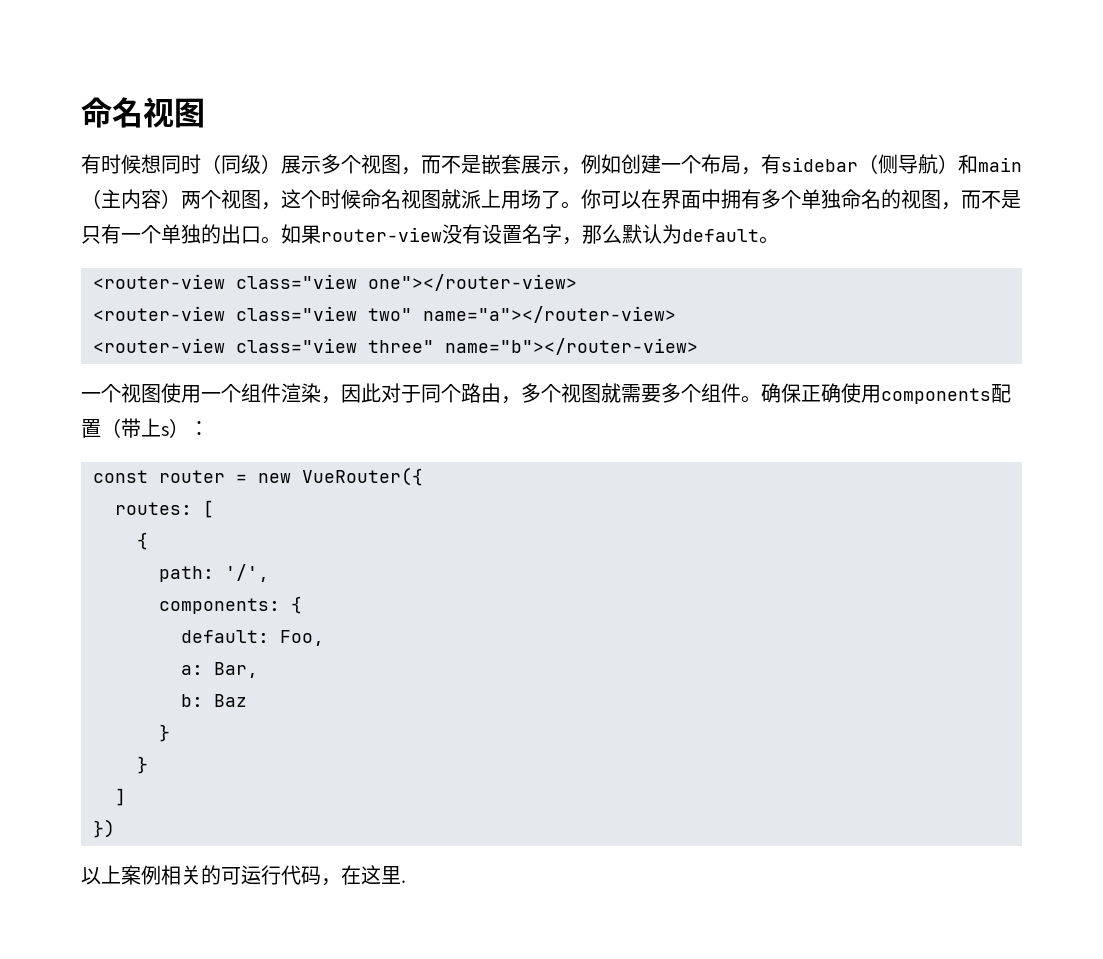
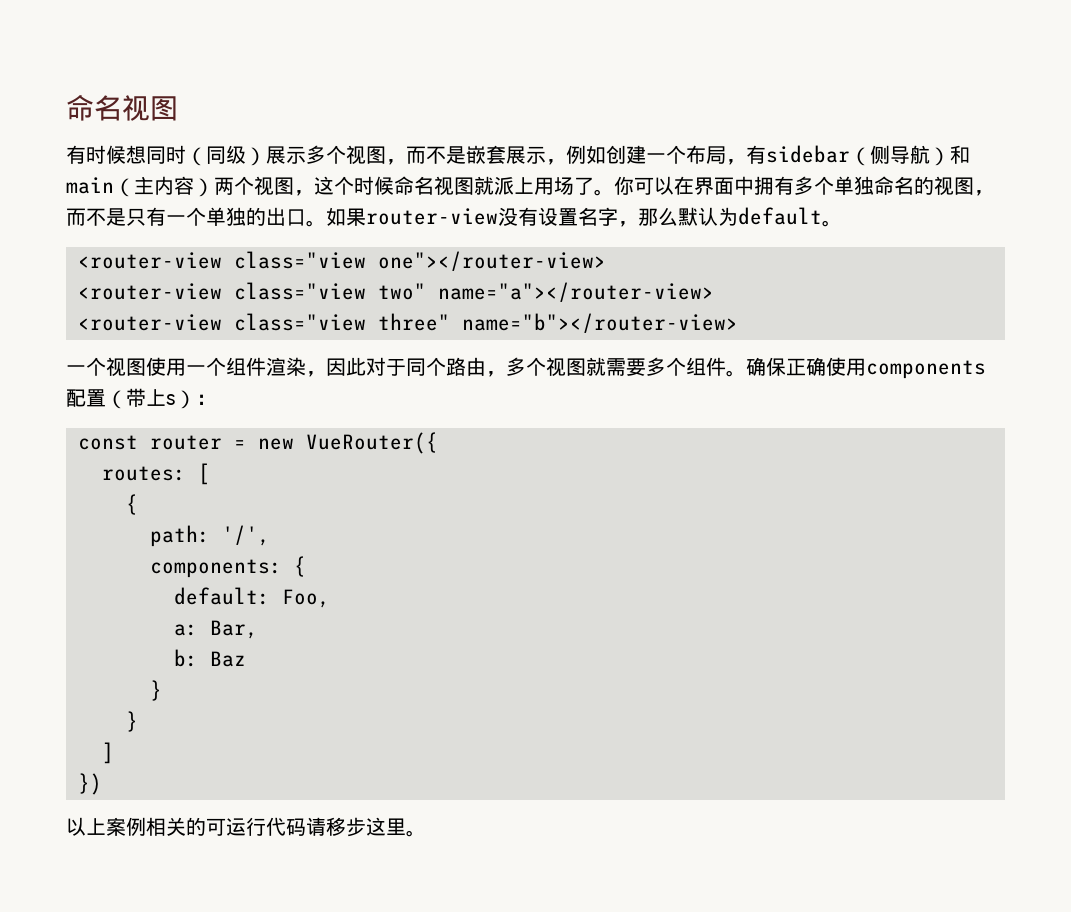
- 以上案例相关的可运行代码，在这里.
+ 以上案例相关的可运行代码请移步这里。

